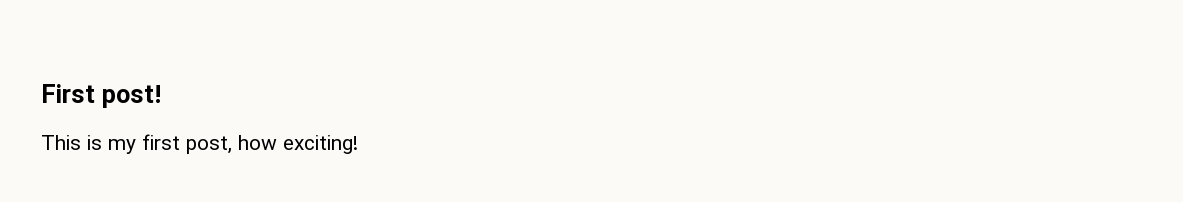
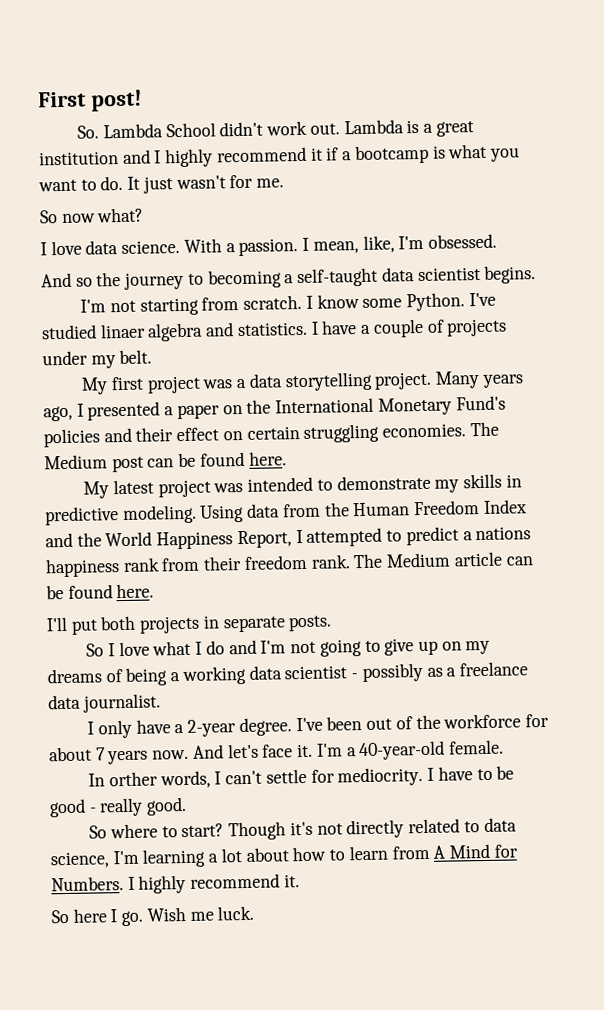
- This is my first post, how exciting!
+ So. Lambda School didn't work out. Lambda is a great institution and I highly recommend it if a bootcamp is what you want to do. It just wasn't for me.
+ So now what?
+ I love data science. With a passion. I mean, like, I'm obsessed.
+ And so the journey to becoming a self-taught data scientist begins.
+ I'm not starting from scratch. I know some Python. I've studied linaer algebra and statistics. I have a couple of projects under my belt.
+ My first project was a data storytelling project. Many years ago, I presented a paper on the International Monetary Fund's policies and their effect on certain struggling economies. The Medium post can be found here.
+ My latest project was intended to demonstrate my skills in predictive modeling. Using data from the Human Freedom Index and the World Happiness Report, I attempted to predict a nations happiness rank from their freedom rank. The Medium article can be found here.
+ I'll put both projects in separate posts.
+ So I love what I do and I'm not going to give up on my dreams of being a working data scientist - possibly as a freelance data journalist.
+ I only have a 2-year degree. I've been out of the workforce for about 7 years now. And let's face it. I'm a 40-year-old female.
+ In orther words, I can't settle for mediocrity. I have to be good - really good.
+ So where to start? Though it's not directly related to data science, I'm learning a lot about how to learn from A Mind for Numbers. I highly recommend it.
+ So here I go. Wish me luck.

